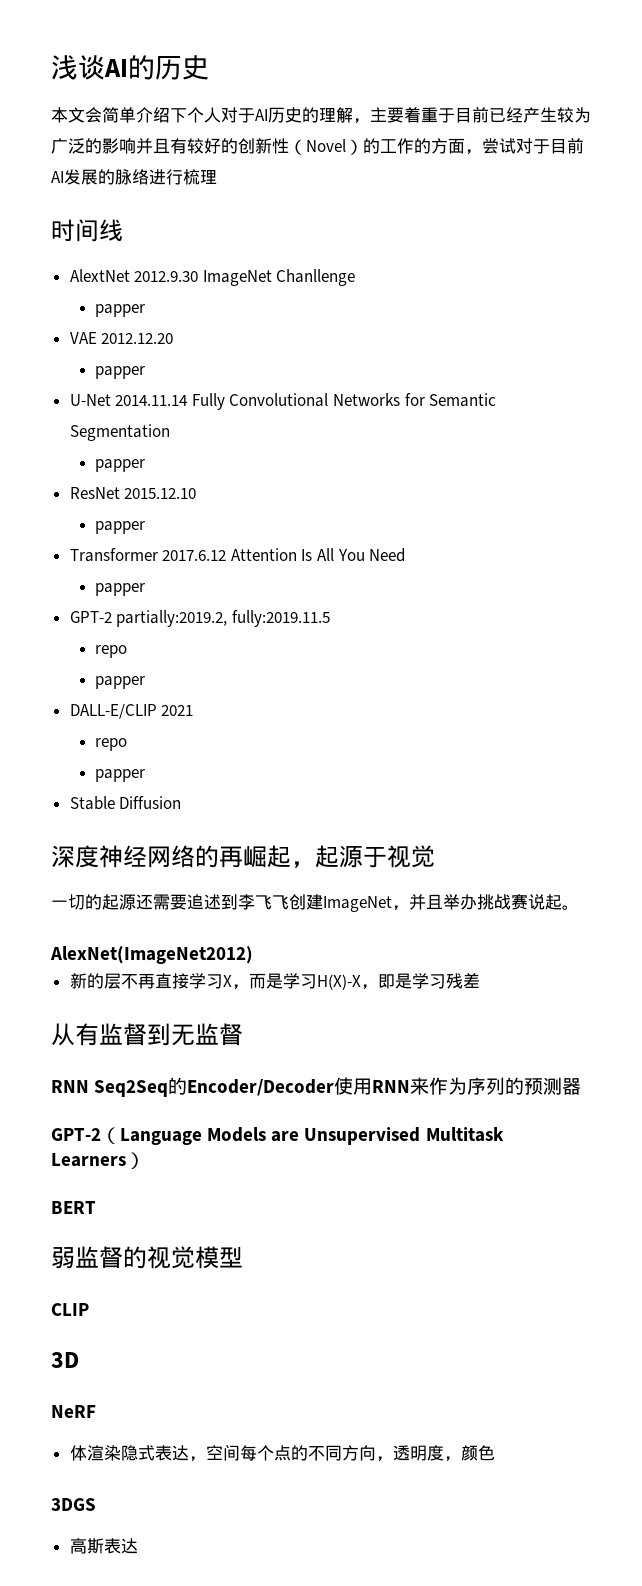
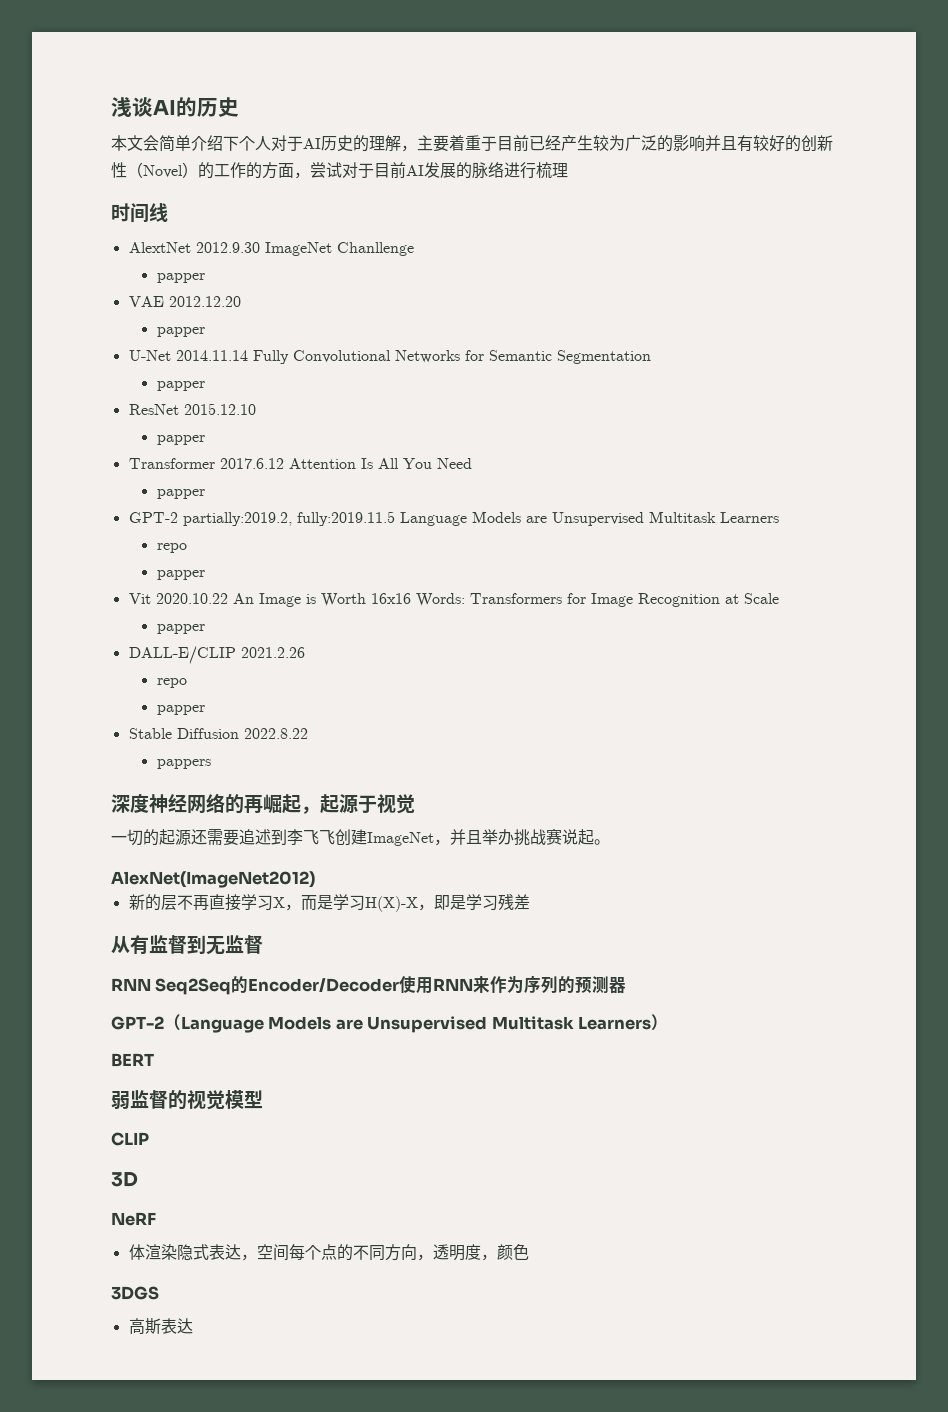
- GPT-2 partially:2019.2, fully:2019.11.5
+ GPT-2 partially:2019.2, fully:2019.11.5 Language Models are Unsupervised Multitask Learners
  repo
+ papper
+ Vit 2020.10.22 An Image is Worth 16x16 Words: Transformers for Image Recognition at Scale
- DALL-E/CLIP 2021
+ DALL-E/CLIP 2021.2.26
- Stable Diffusion
+ Stable Diffusion 2022.8.22
+ pappers

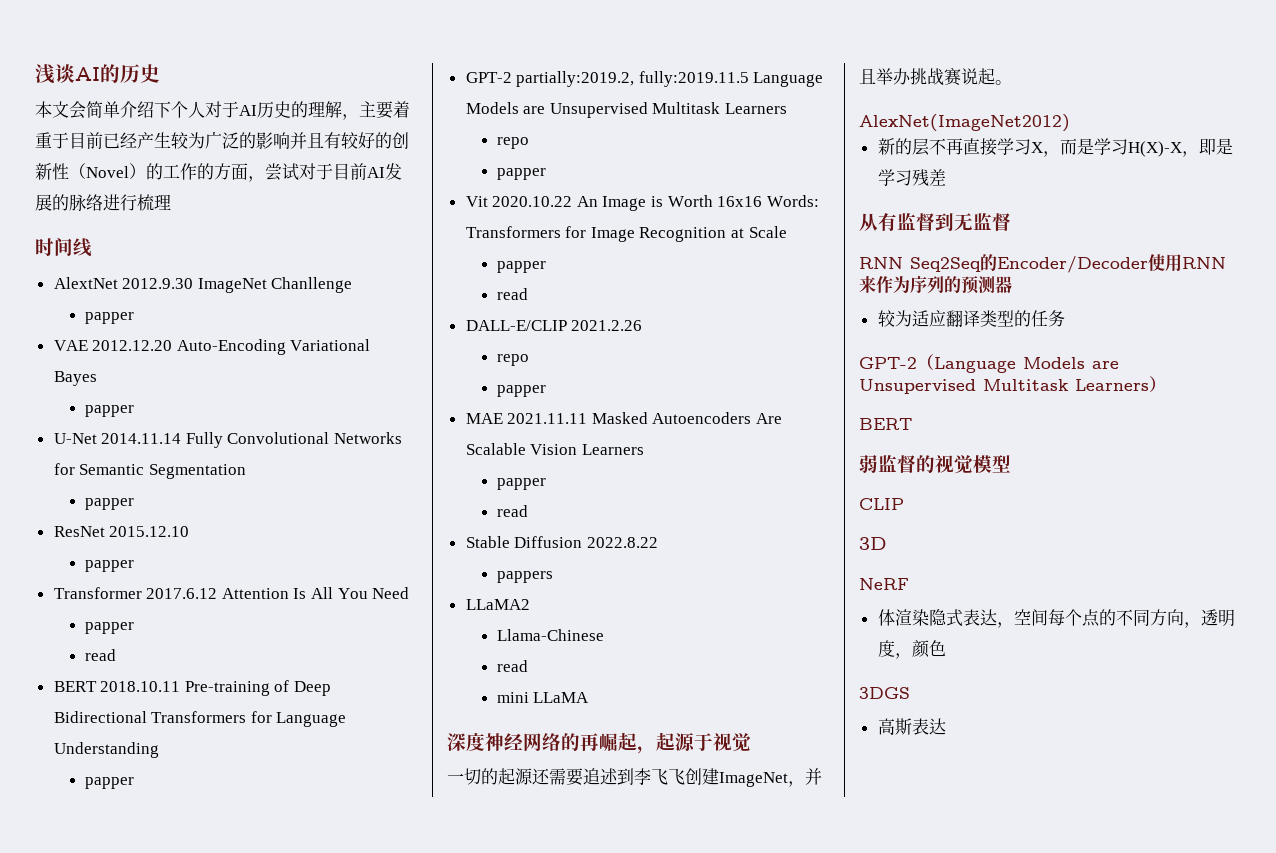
- VAE 2012.12.20
+ VAE 2012.12.20 Auto-Encoding Variational Bayes
  Transformer 2017.6.12 Attention Is All You Need
+ papper
+ read
+ BERT 2018.10.11 Pre-training of Deep Bidirectional Transformers for Language Understanding
  Vit 2020.10.22 An Image is Worth 16x16 Words: Transformers for Image Recognition at Scale
  papper
+ read
+ MAE 2021.11.11 Masked Autoencoders Are Scalable Vision Learners
+ papper
+ read
+ LLaMA2
+ Llama-Chinese
+ read
+ mini LLaMA
+ 较为适应翻译类型的任务

